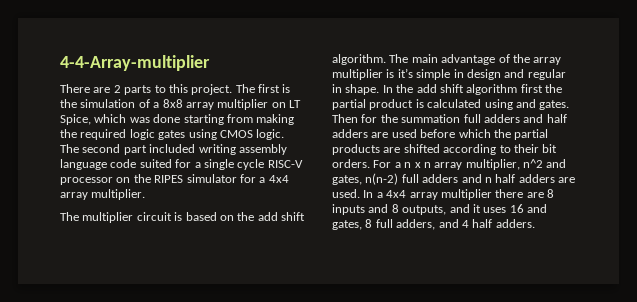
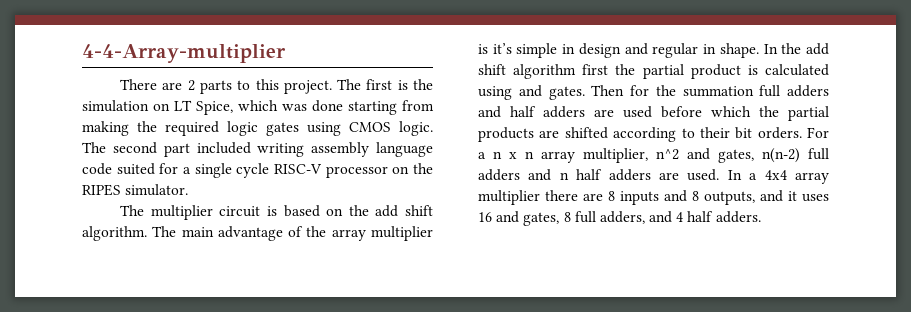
- The first is the simulation of a 8x8 array multiplier on LT Spice, which was done starting from making the required logic gates using CMOS logic.
+ The first is the simulation on LT Spice, which was done starting from making the required logic gates using CMOS logic.
- The second part included writing assembly language code suited for a single cycle RISC-V processor on the RIPES simulator for a 4x4 array multiplier.
+ The second part included writing assembly language code suited for a single cycle RISC-V processor on the RIPES simulator.

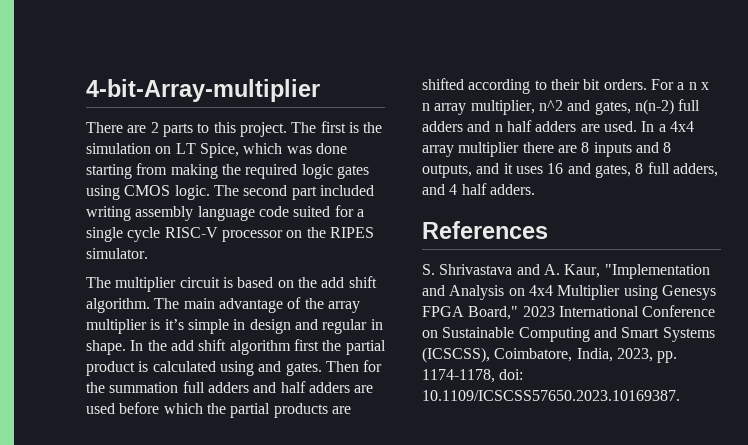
- 4-4-Array-multiplier
+ 4-bit-Array-multiplier
+ References
+ S. Shrivastava and A. Kaur, "Implementation and Analysis on 4x4 Multiplier using Genesys FPGA Board," 2023 International Conference on Sustainable Computing and Smart Systems (ICSCSS), Coimbatore, India, 2023, pp. 1174-1178, doi: 10.1109/ICSCSS57650.2023.10169387.

